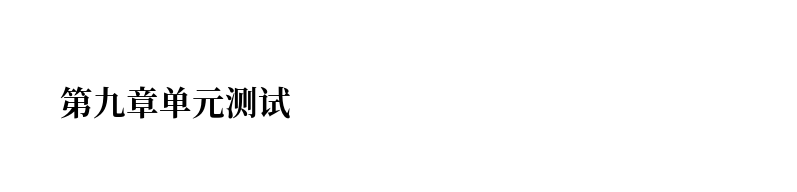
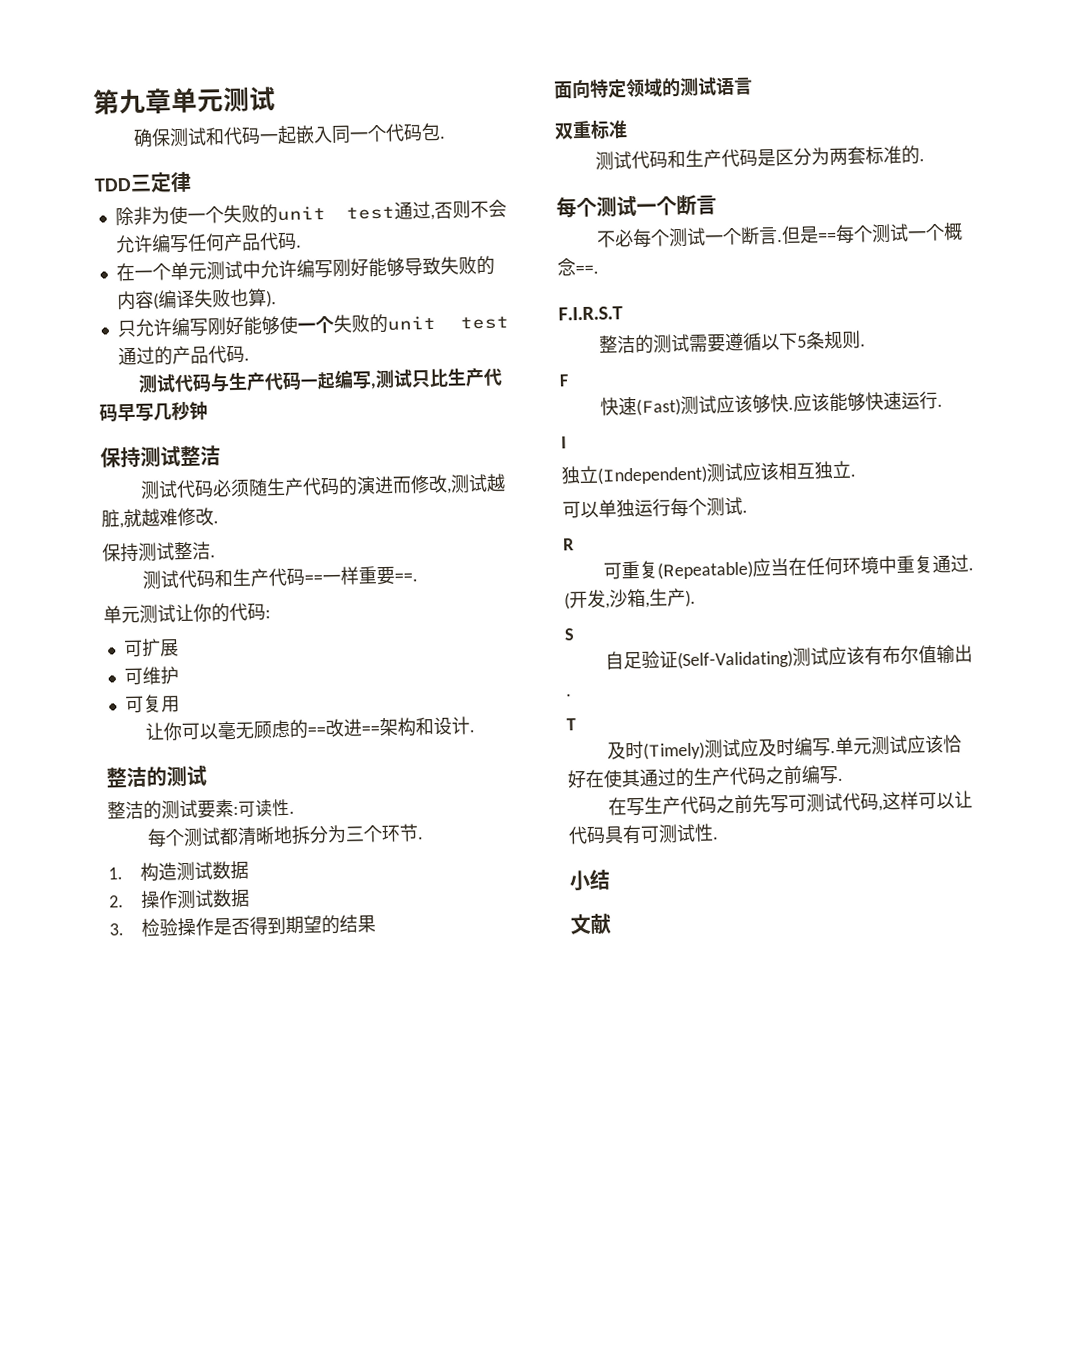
+ 确保测试和代码一起嵌入同一个代码包.
+ TDD三定律
+ 除非为使一个失败的unit test通过,否则不会允许编写任何产品代码.
+ 在一个单元测试中允许编写刚好能够导致失败的内容(编译失败也算).
+ 只允许编写刚好能够使一个失败的unit test通过的产品代码.
+ 测试代码与生产代码一起编写,测试只比生产代码早写几秒钟
+ 保持测试整洁
+ 测试代码必须随生产代码的演进而修改,测试越脏,就越难修改.
+ 保持测试整洁.
+ 测试代码和生产代码==一样重要==.
+ 单元测试让你的代码:
+ 可扩展
+ 可维护
+ 可复用
+ 让你可以毫无顾虑的==改进==架构和设计.
+ 整洁的测试
+ 整洁的测试要素:可读性.
+ 每个测试都清晰地拆分为三个环节.
+ 1.构造测试数据
+ 2.操作测试数据
+ 3.检验操作是否得到期望的结果
+ 面向特定领域的测试语言
+ 双重标准
+ 测试代码和生产代码是区分为两套标准的.
+ 每个测试一个断言
+ 不必每个测试一个断言.但是==每个测试一个概念==.
+ F.I.R.S.T
+ 整洁的测试需要遵循以下5条规则.
+ F
+ 快速(Fast)测试应该够快.应该能够快速运行.
+ I
+ 独立(Independent)测试应该相互独立.
+ 可以单独运行每个测试.
+ R
+ 可重复(Repeatable)应当在任何环境中重复通过. (开发,沙箱,生产).
+ S
+ 自足验证(Self-Validating)测试应该有布尔值输出.
+ T
+ 及时(Timely)测试应及时编写.单元测试应该恰好在使其通过的生产代码之前编写.
+ 在写生产代码之前先写可测试代码,这样可以让代码具有可测试性.
+ 小结
+ 文献

